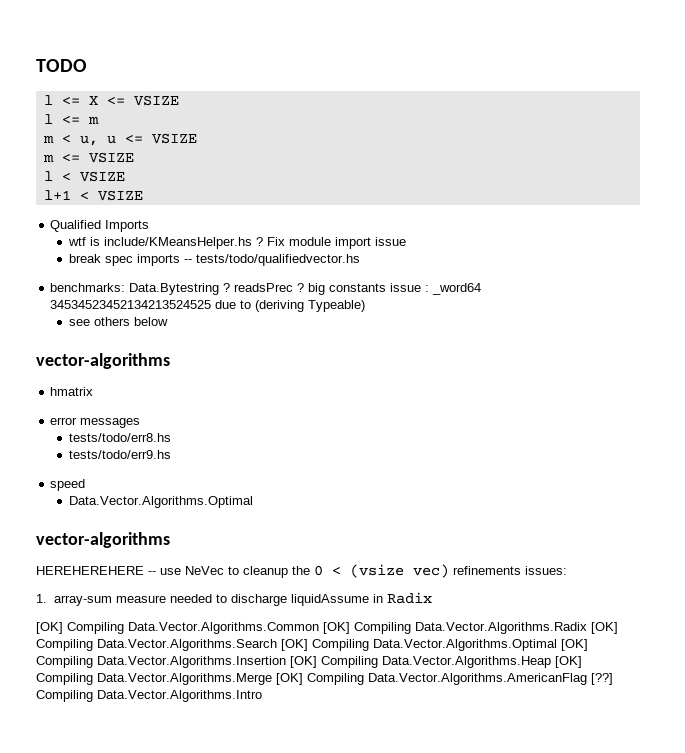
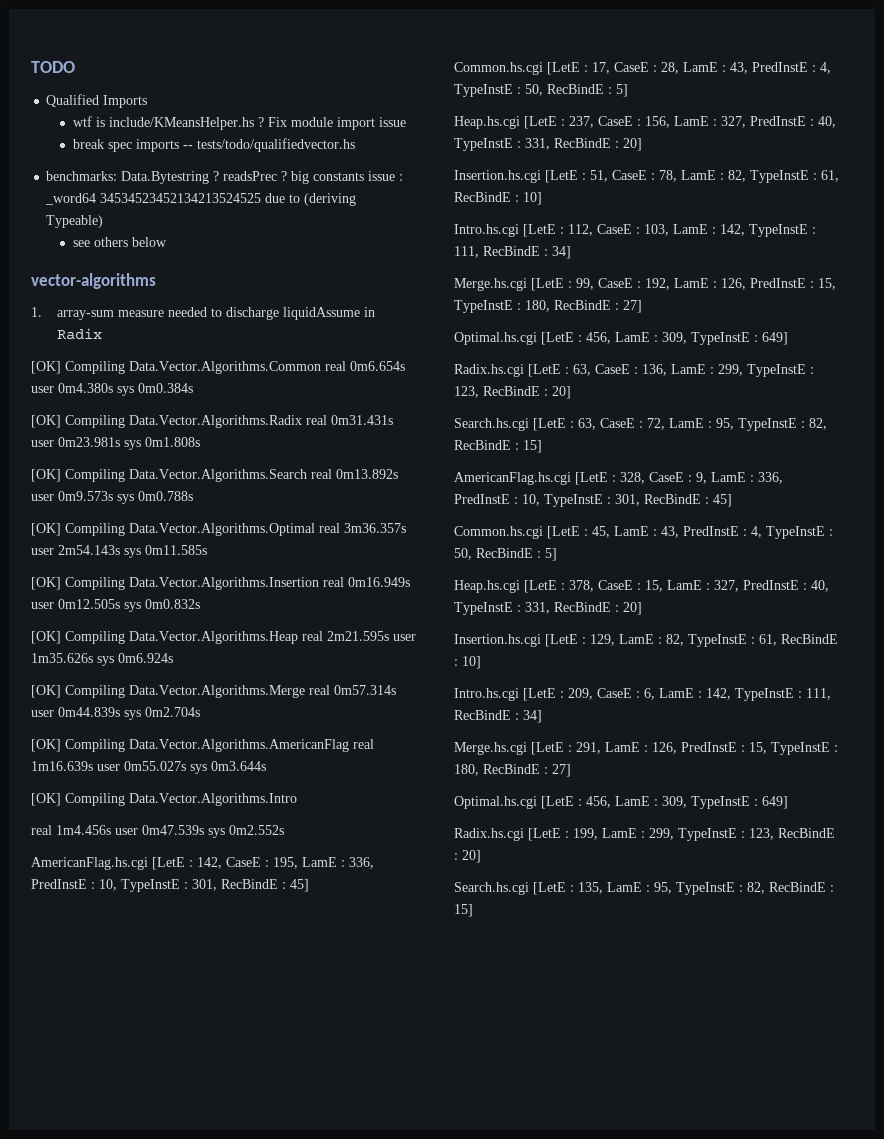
- l <= X <= VSIZE
- l <= m
- m < u, u <= VSIZE
- m <= VSIZE
- l < VSIZE
- l+1 < VSIZE
- hmatrix
- error messages
- tests/todo/err8.hs
- tests/todo/err9.hs
- speed
- Data.Vector.Algorithms.Optimal
- vector-algorithms
- HEREHEREHERE -- use NeVec to cleanup the 0 < (vsize vec) refinements issues:
- [OK] Compiling Data.Vector.Algorithms.Common [OK] Compiling Data.Vector.Algorithms.Radix [OK] Compiling Data.Vector.Algorithms.Search [OK] Compiling Data.Vector.Algorithms.Optimal [OK] Compiling Data.Vector.Algorithms.Insertion [OK] Compiling Data.Vector.Algorithms.Heap [OK] Compiling Data.Vector.Algorithms.Merge [OK] Compiling Data.Vector.Algorithms.AmericanFlag [??] Compiling Data.Vector.Algorithms.Intro
+ [OK] Compiling Data.Vector.Algorithms.Common real 0m6.654s user 0m4.380s sys 0m0.384s
+ [OK] Compiling Data.Vector.Algorithms.Radix real 0m31.431s user 0m23.981s sys 0m1.808s
+ [OK] Compiling Data.Vector.Algorithms.Search real 0m13.892s user 0m9.573s sys 0m0.788s
+ [OK] Compiling Data.Vector.Algorithms.Optimal real 3m36.357s user 2m54.143s sys 0m11.585s
+ [OK] Compiling Data.Vector.Algorithms.Insertion real 0m16.949s user 0m12.505s sys 0m0.832s
+ [OK] Compiling Data.Vector.Algorithms.Heap real 2m21.595s user 1m35.626s sys 0m6.924s
+ [OK] Compiling Data.Vector.Algorithms.Merge real 0m57.314s user 0m44.839s sys 0m2.704s
+ [OK] Compiling Data.Vector.Algorithms.AmericanFlag real 1m16.639s user 0m55.027s sys 0m3.644s
+ [OK] Compiling Data.Vector.Algorithms.Intro
+ real 1m4.456s user 0m47.539s sys 0m2.552s
+ AmericanFlag.hs.cgi [LetE : 142, CaseE : 195, LamE : 336, PredInstE : 10, TypeInstE : 301, RecBindE : 45]
+ Common.hs.cgi [LetE : 17, CaseE : 28, LamE : 43, PredInstE : 4, TypeInstE : 50, RecBindE : 5]
+ Heap.hs.cgi [LetE : 237, CaseE : 156, LamE : 327, PredInstE : 40, TypeInstE : 331, RecBindE : 20]
+ Insertion.hs.cgi [LetE : 51, CaseE : 78, LamE : 82, TypeInstE : 61, RecBindE : 10]
+ Intro.hs.cgi [LetE : 112, CaseE : 103, LamE : 142, TypeInstE : 111, RecBindE : 34]
+ Merge.hs.cgi [LetE : 99, CaseE : 192, LamE : 126, PredInstE : 15, TypeInstE : 180, RecBindE : 27]
+ Optimal.hs.cgi [LetE : 456, LamE : 309, TypeInstE : 649]
+ Radix.hs.cgi [LetE : 63, CaseE : 136, LamE : 299, TypeInstE : 123, RecBindE : 20]
+ Search.hs.cgi [LetE : 63, CaseE : 72, LamE : 95, TypeInstE : 82, RecBindE : 15]
+ AmericanFlag.hs.cgi [LetE : 328, CaseE : 9, LamE : 336, PredInstE : 10, TypeInstE : 301, RecBindE : 45]
+ Common.hs.cgi [LetE : 45, LamE : 43, PredInstE : 4, TypeInstE : 50, RecBindE : 5]
+ Heap.hs.cgi [LetE : 378, CaseE : 15, LamE : 327, PredInstE : 40, TypeInstE : 331, RecBindE : 20]
+ Insertion.hs.cgi [LetE : 129, LamE : 82, TypeInstE : 61, RecBindE : 10]
+ Intro.hs.cgi [LetE : 209, CaseE : 6, LamE : 142, TypeInstE : 111, RecBindE : 34]
+ Merge.hs.cgi [LetE : 291, LamE : 126, PredInstE : 15, TypeInstE : 180, RecBindE : 27]
+ Optimal.hs.cgi [LetE : 456, LamE : 309, TypeInstE : 649]
+ Radix.hs.cgi [LetE : 199, LamE : 299, TypeInstE : 123, RecBindE : 20]
+ Search.hs.cgi [LetE : 135, LamE : 95, TypeInstE : 82, RecBindE : 15]

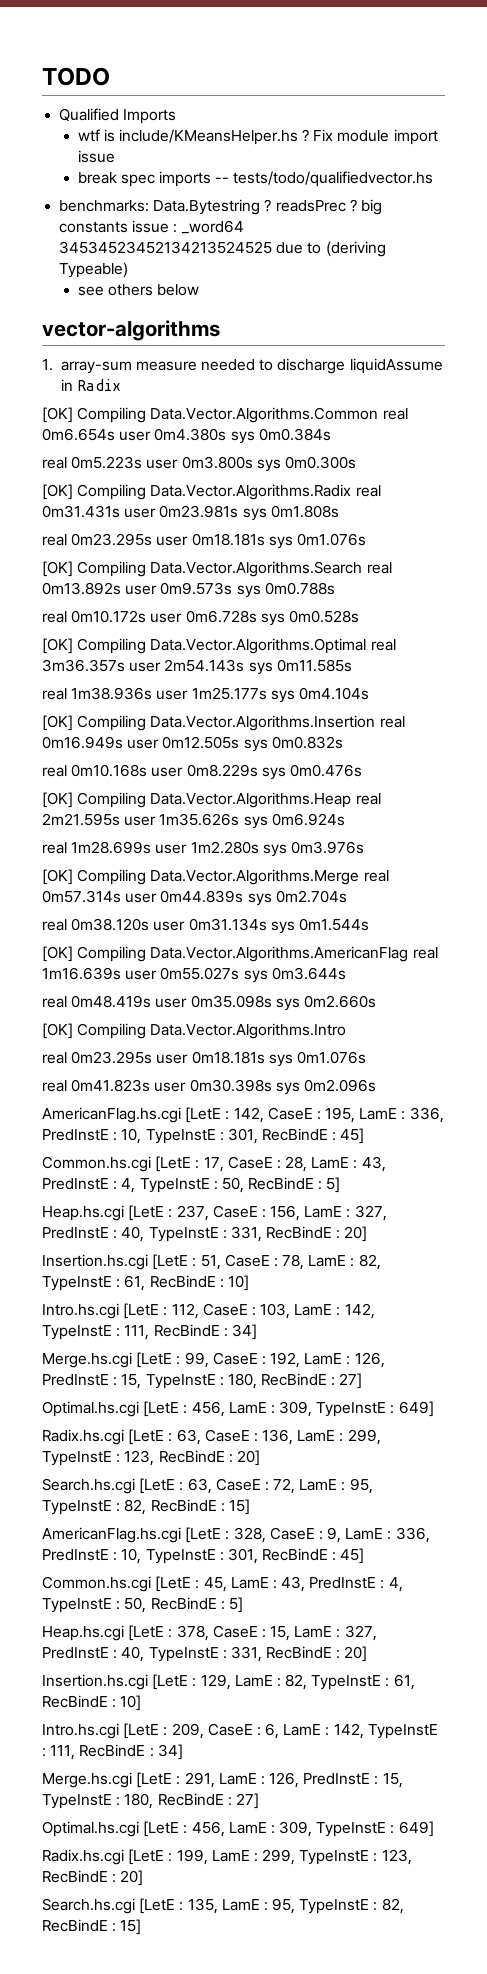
+ real 0m5.223s user 0m3.800s sys 0m0.300s
  [OK] Compiling Data.Vector.Algorithms.Radix real 0m31.431s user 0m23.981s sys 0m1.808s
+ real 0m23.295s user 0m18.181s sys 0m1.076s
+ real 0m10.172s user 0m6.728s sys 0m0.528s
+ real 1m38.936s user 1m25.177s sys 0m4.104s
+ real 0m10.168s user 0m8.229s sys 0m0.476s
+ real 1m28.699s user 1m2.280s sys 0m3.976s
+ real 0m38.120s user 0m31.134s sys 0m1.544s
+ real 0m48.419s user 0m35.098s sys 0m2.660s
  [OK] Compiling Data.Vector.Algorithms.Intro
- real 1m4.456s user 0m47.539s sys 0m2.552s
+ real 0m23.295s user 0m18.181s sys 0m1.076s
+ real 0m41.823s user 0m30.398s sys 0m2.096s

